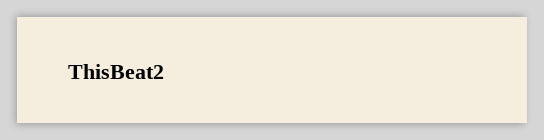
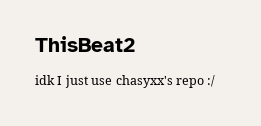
+ idk I just use chasyxx's repo :/

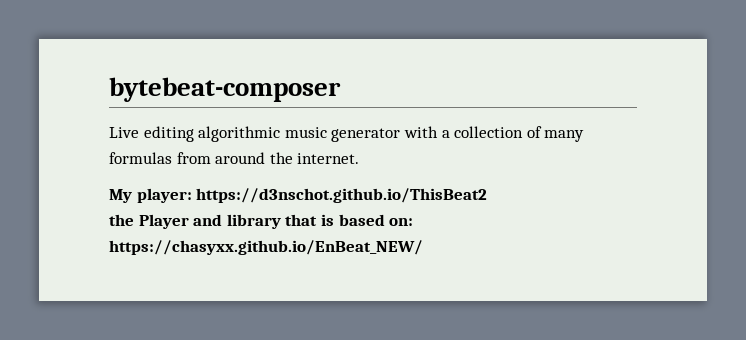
- ThisBeat2
- idk I just use chasyxx's repo :/
+ bytebeat-composer
+ Live editing algorithmic music generator with a collection of many formulas from around the internet.
+ My player: https://d3nschot.github.io/ThisBeat2
+ the Player and library that is based on: https://chasyxx.github.io/EnBeat_NEW/

